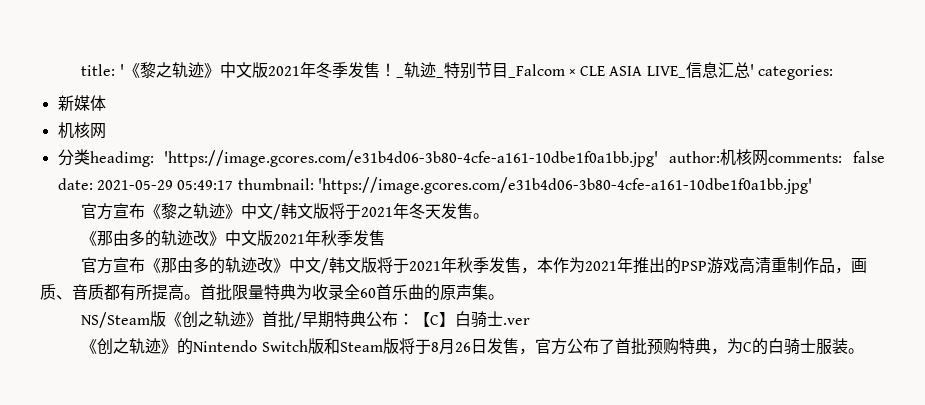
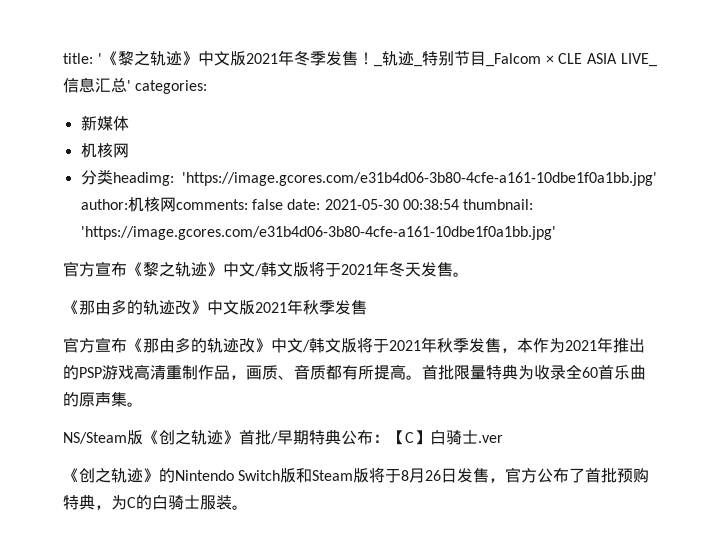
- 分类headimg: 'https://image.gcores.com/e31b4d06-3b80-4cfe-a161-10dbe1f0a1bb.jpg' author:机核网comments: false date: 2021-05-29 05:49:17 thumbnail: 'https://image.gcores.com/e31b4d06-3b80-4cfe-a161-10dbe1f0a1bb.jpg'
+ 分类headimg: 'https://image.gcores.com/e31b4d06-3b80-4cfe-a161-10dbe1f0a1bb.jpg' author:机核网comments: false date: 2021-05-30 00:38:54 thumbnail: 'https://image.gcores.com/e31b4d06-3b80-4cfe-a161-10dbe1f0a1bb.jpg'

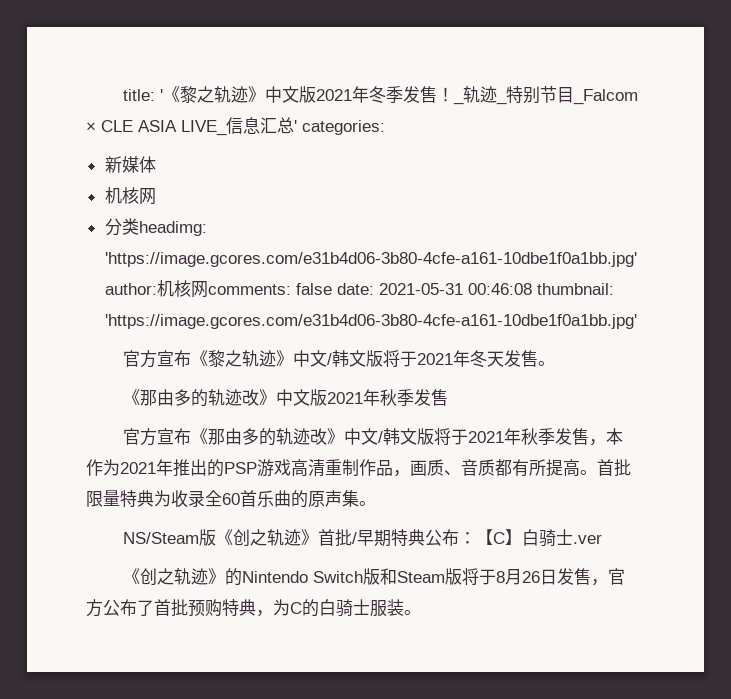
- 分类headimg: 'https://image.gcores.com/e31b4d06-3b80-4cfe-a161-10dbe1f0a1bb.jpg' author:机核网comments: false date: 2021-05-30 00:38:54 thumbnail: 'https://image.gcores.com/e31b4d06-3b80-4cfe-a161-10dbe1f0a1bb.jpg'
+ 分类headimg: 'https://image.gcores.com/e31b4d06-3b80-4cfe-a161-10dbe1f0a1bb.jpg' author:机核网comments: false date: 2021-05-31 00:46:08 thumbnail: 'https://image.gcores.com/e31b4d06-3b80-4cfe-a161-10dbe1f0a1bb.jpg'

